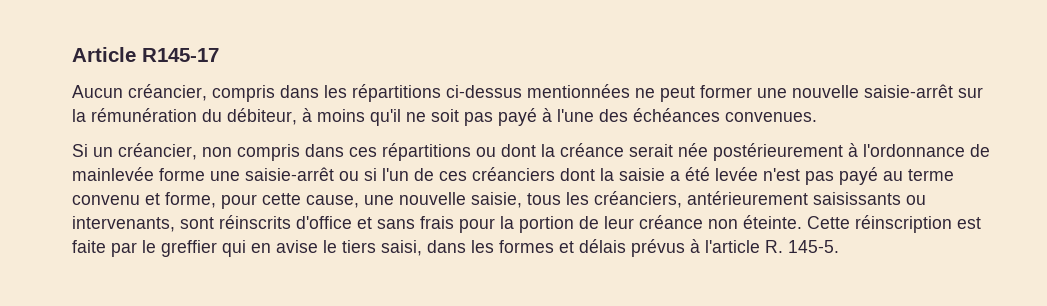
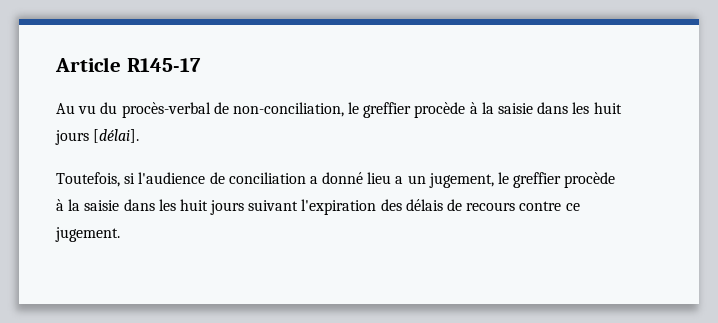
- Aucun créancier, compris dans les répartitions ci-dessus mentionnées ne peut former une nouvelle saisie-arrêt sur la rémunération du débiteur, à moins qu'il ne soit pas payé à l'une des échéances convenues.
- Si un créancier, non compris dans ces répartitions ou dont la créance serait née postérieurement à l'ordonnance de mainlevée forme une saisie-arrêt ou si l'un de ces créanciers dont la saisie a été levée n'est pas payé au terme convenu et forme, pour cette cause, une nouvelle saisie, tous les créanciers, antérieurement saisissants ou intervenants, sont réinscrits d'office et sans frais pour la portion de leur créance non éteinte. Cette réinscription est faite par le greffier qui en avise le tiers saisi, dans les formes et délais prévus à l'article R. 145-5.
+ Au vu du procès-verbal de non-conciliation, le greffier procède à la saisie dans les huit jours [délai].
+ Toutefois, si l'audience de conciliation a donné lieu a un jugement, le greffier procède à la saisie dans les huit jours suivant l'expiration des délais de recours contre ce jugement.

